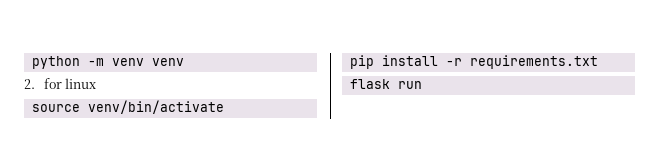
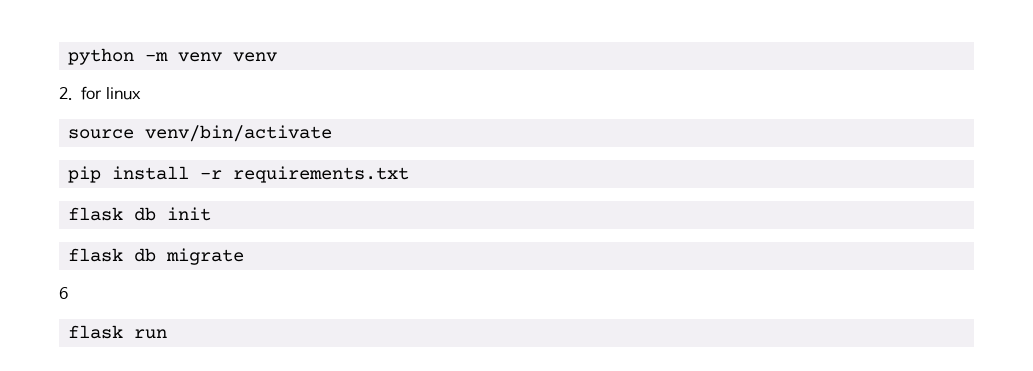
+ flask db init
+ flask db migrate
+ 6

